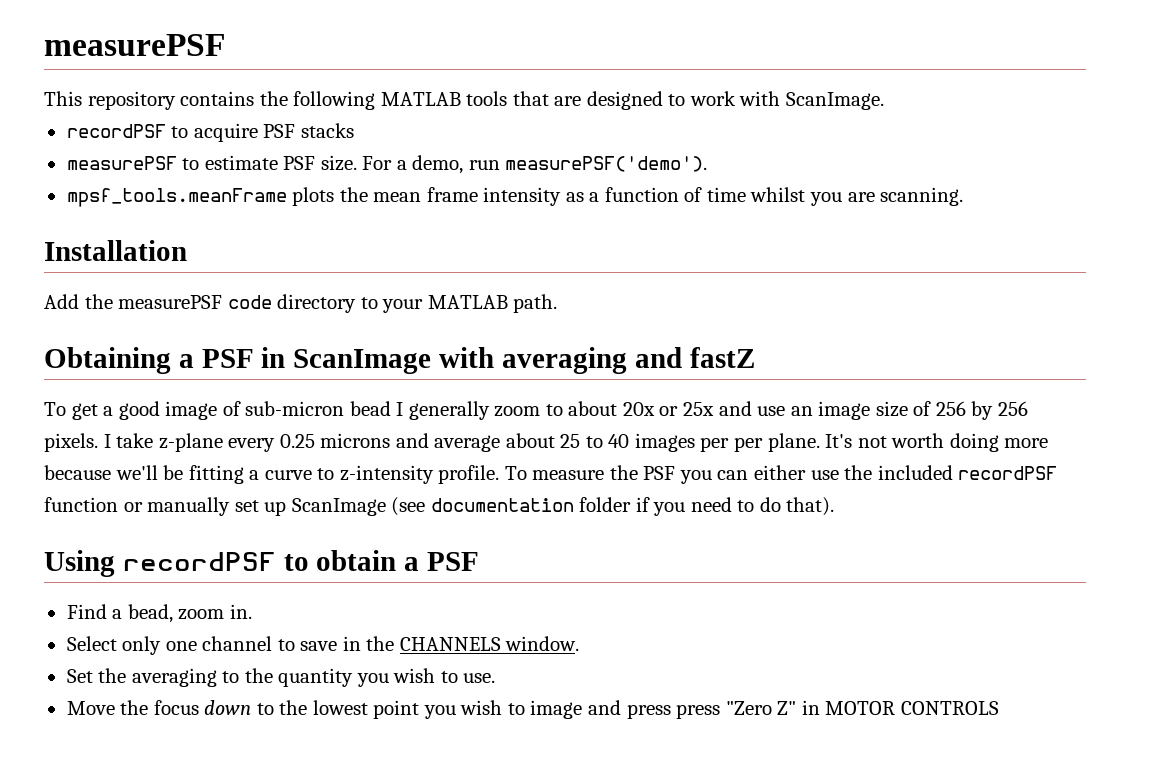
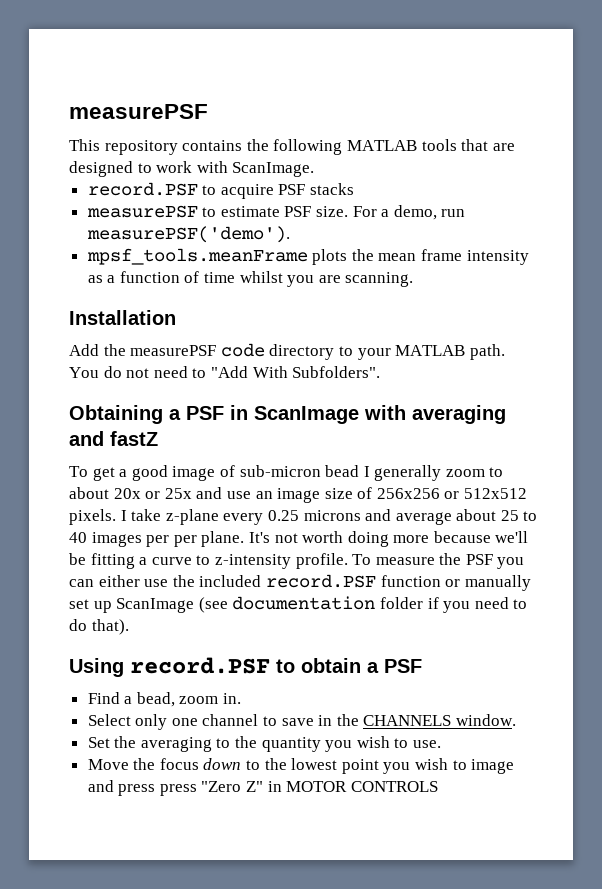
- recordPSF to acquire PSF stacks
+ record.PSF to acquire PSF stacks
+ You do not need to "Add With Subfolders".
- To get a good image of sub-micron bead I generally zoom to about 20x or 25x and use an image size of 256 by 256 pixels.
+ To get a good image of sub-micron bead I generally zoom to about 20x or 25x and use an image size of 256x256 or 512x512 pixels.
- To measure the PSF you can either use the included recordPSF function or manually set up ScanImage (see documentation folder if you need to do that).
+ To measure the PSF you can either use the included record.PSF function or manually set up ScanImage (see documentation folder if you need to do that).
- Using recordPSF to obtain a PSF
+ Using record.PSF to obtain a PSF

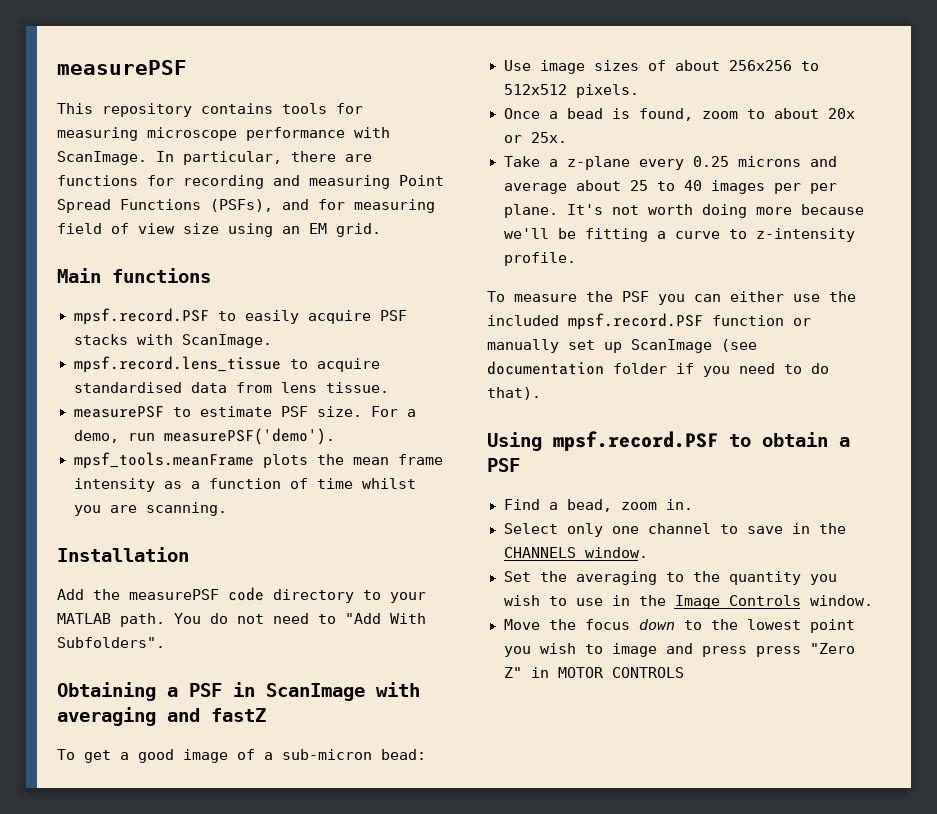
- This repository contains the following MATLAB tools that are designed to work with ScanImage.
+ This repository contains tools for measuring microscope performance with ScanImage. In particular, there are functions for recording and measuring Point Spread Functions (PSFs), and for measuring field of view size using an EM grid.
+ Main functions
+ mpsf.record.PSF to easily acquire PSF stacks with ScanImage.
- record.PSF to acquire PSF stacks
+ mpsf.record.lens_tissue to acquire standardised data from lens tissue.
- To get a good image of sub-micron bead I generally zoom to about 20x or 25x and use an image size of 256x256 or 512x512 pixels. I take z-plane every 0.25 microns and average about 25 to 40 images per per plane.
+ To get a good image of a sub-micron bead:
+ Use image sizes of about 256x256 to 512x512 pixels.
+ Once a bead is found, zoom to about 20x or 25x.
+ Take a z-plane every 0.25 microns and average about 25 to 40 images per per plane.
- It's not worth doing more because we'll be fitting a curve to z-intensity profile. To measure the PSF you can either use the included record.PSF function or manually set up ScanImage (see documentation folder if you need to do that).
+ It's not worth doing more because we'll be fitting a curve to z-intensity profile.
+ To measure the PSF you can either use the included mpsf.record.PSF function or manually set up ScanImage (see documentation folder if you need to do that).
- Using record.PSF to obtain a PSF
+ Using mpsf.record.PSF to obtain a PSF
- Set the averaging to the quantity you wish to use.
+ Set the averaging to the quantity you wish to use in the Image Controls window.

